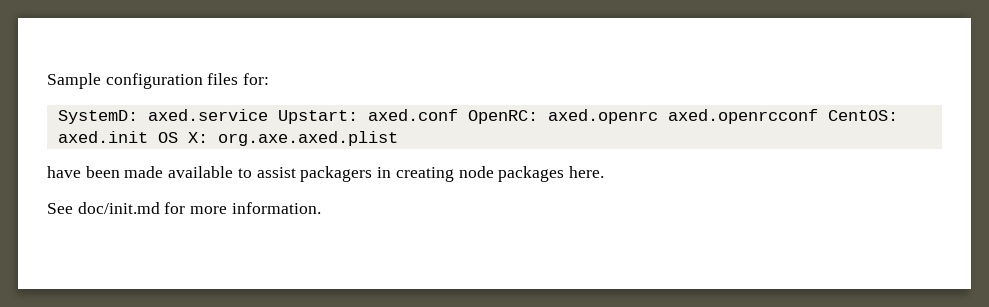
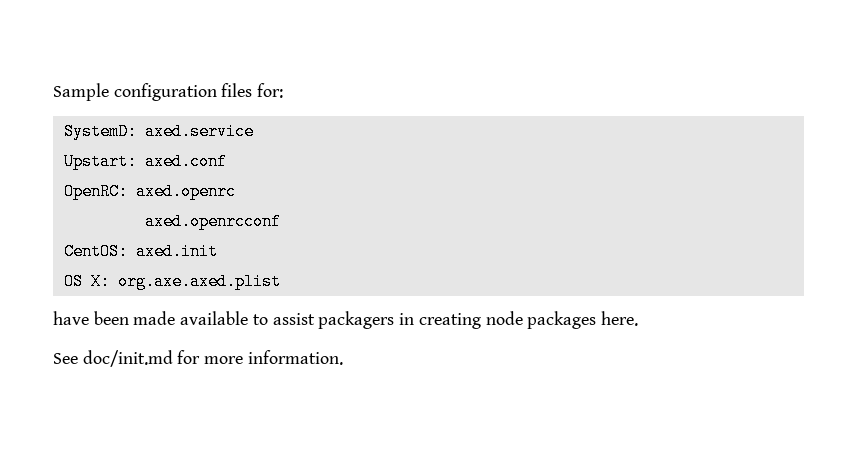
- SystemD: axed.service Upstart: axed.conf OpenRC: axed.openrc axed.openrcconf CentOS: axed.init OS X: org.axe.axed.plist
+ SystemD: axed.service
+ Upstart: axed.conf
+ OpenRC: axed.openrc
+ axed.openrcconf
+ CentOS: axed.init
+ OS X: org.axe.axed.plist

